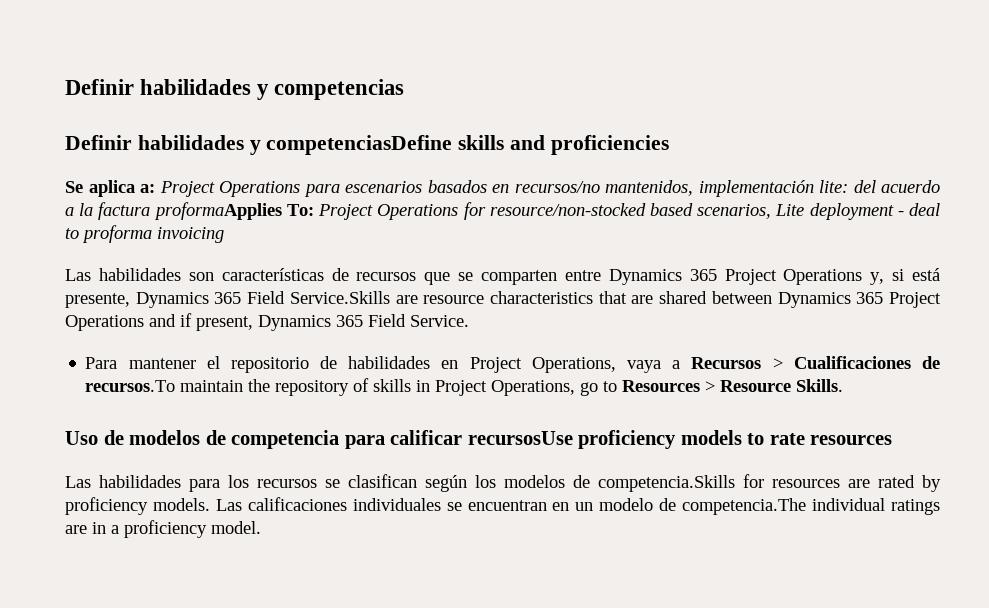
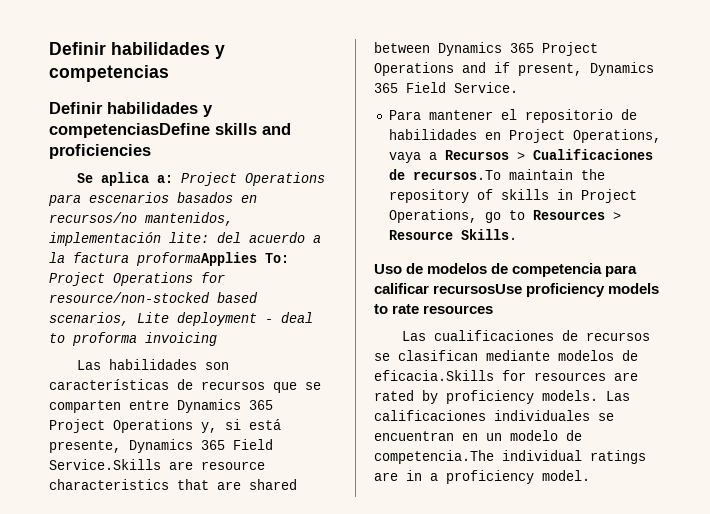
- Las habilidades para los recursos se clasifican según los modelos de competencia.Skills for resources are rated by proficiency models.
+ Las cualificaciones de recursos se clasifican mediante modelos de eficacia.Skills for resources are rated by proficiency models.

